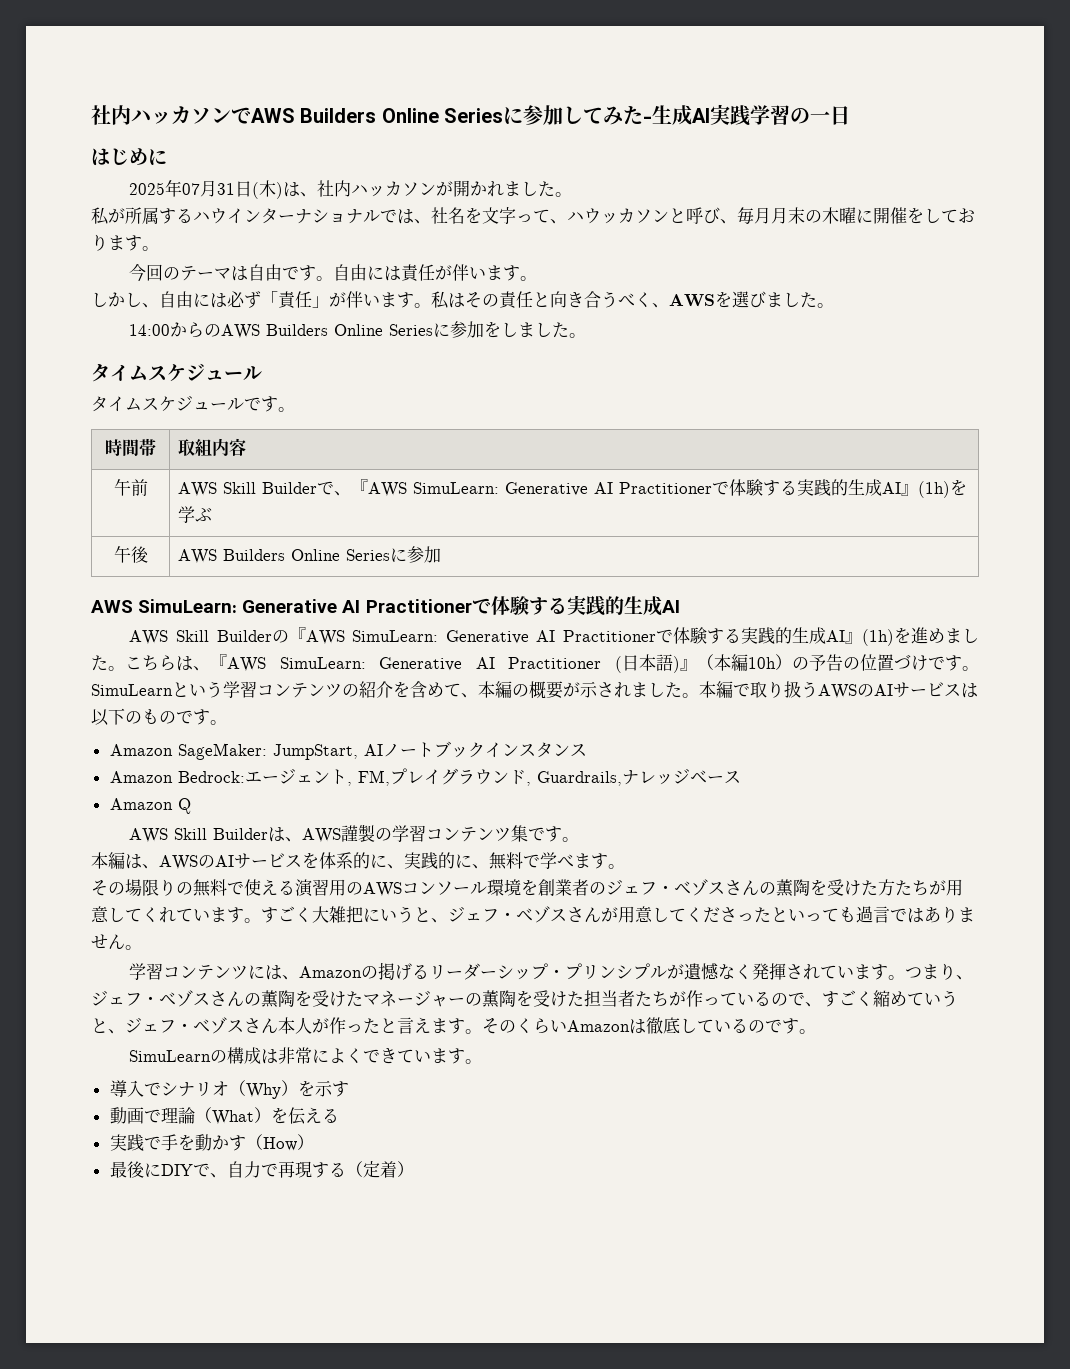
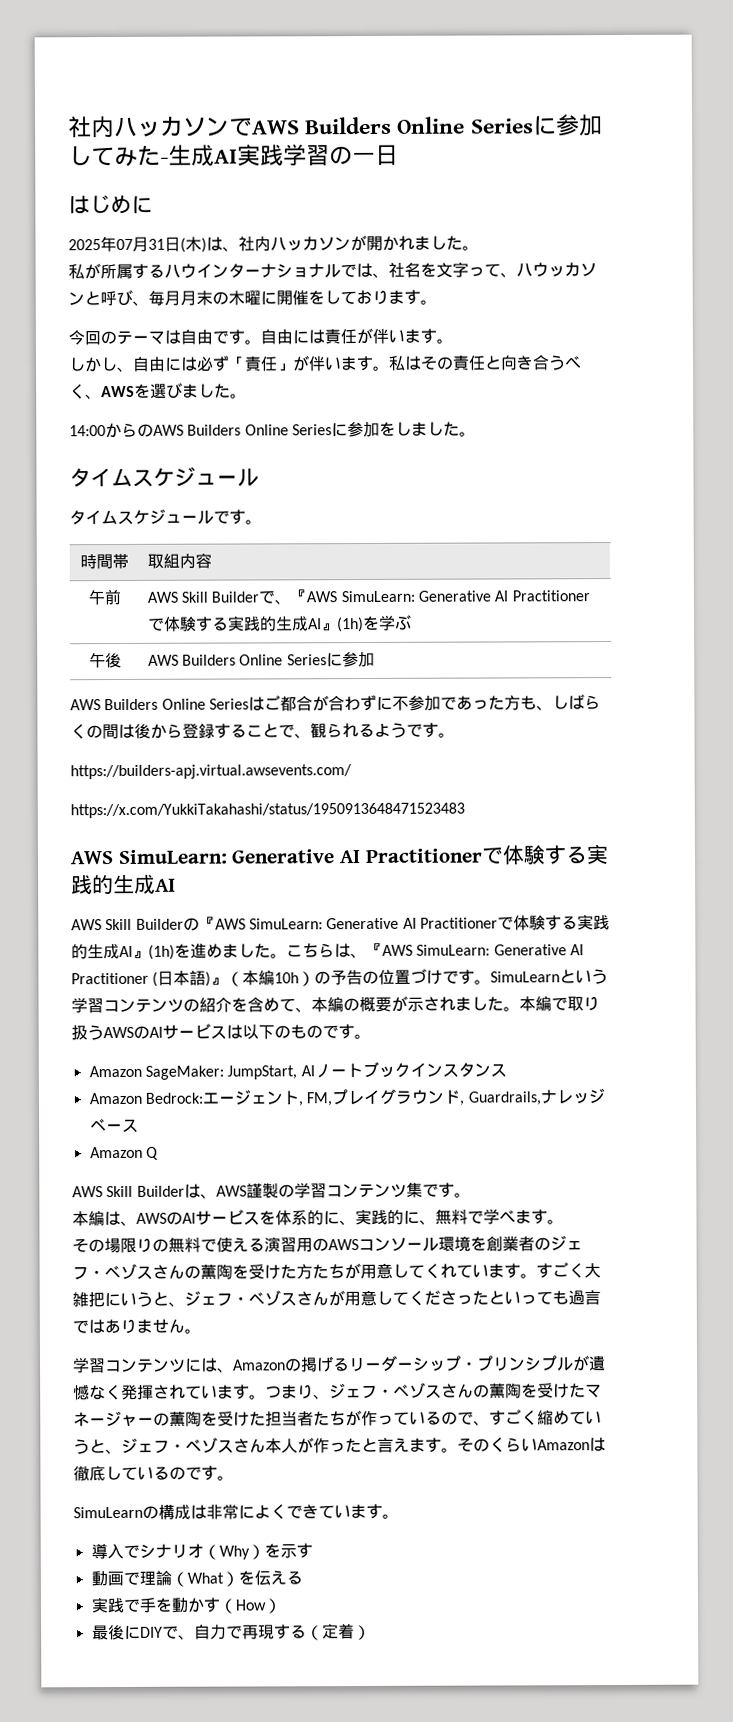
+ AWS Builders Online Seriesはご都合が合わずに不参加であった方も、しばらくの間は後から登録することで、観られるようです。
+ https://builders-apj.virtual.awsevents.com/
+ https://x.com/YukkiTakahashi/status/1950913648471523483

